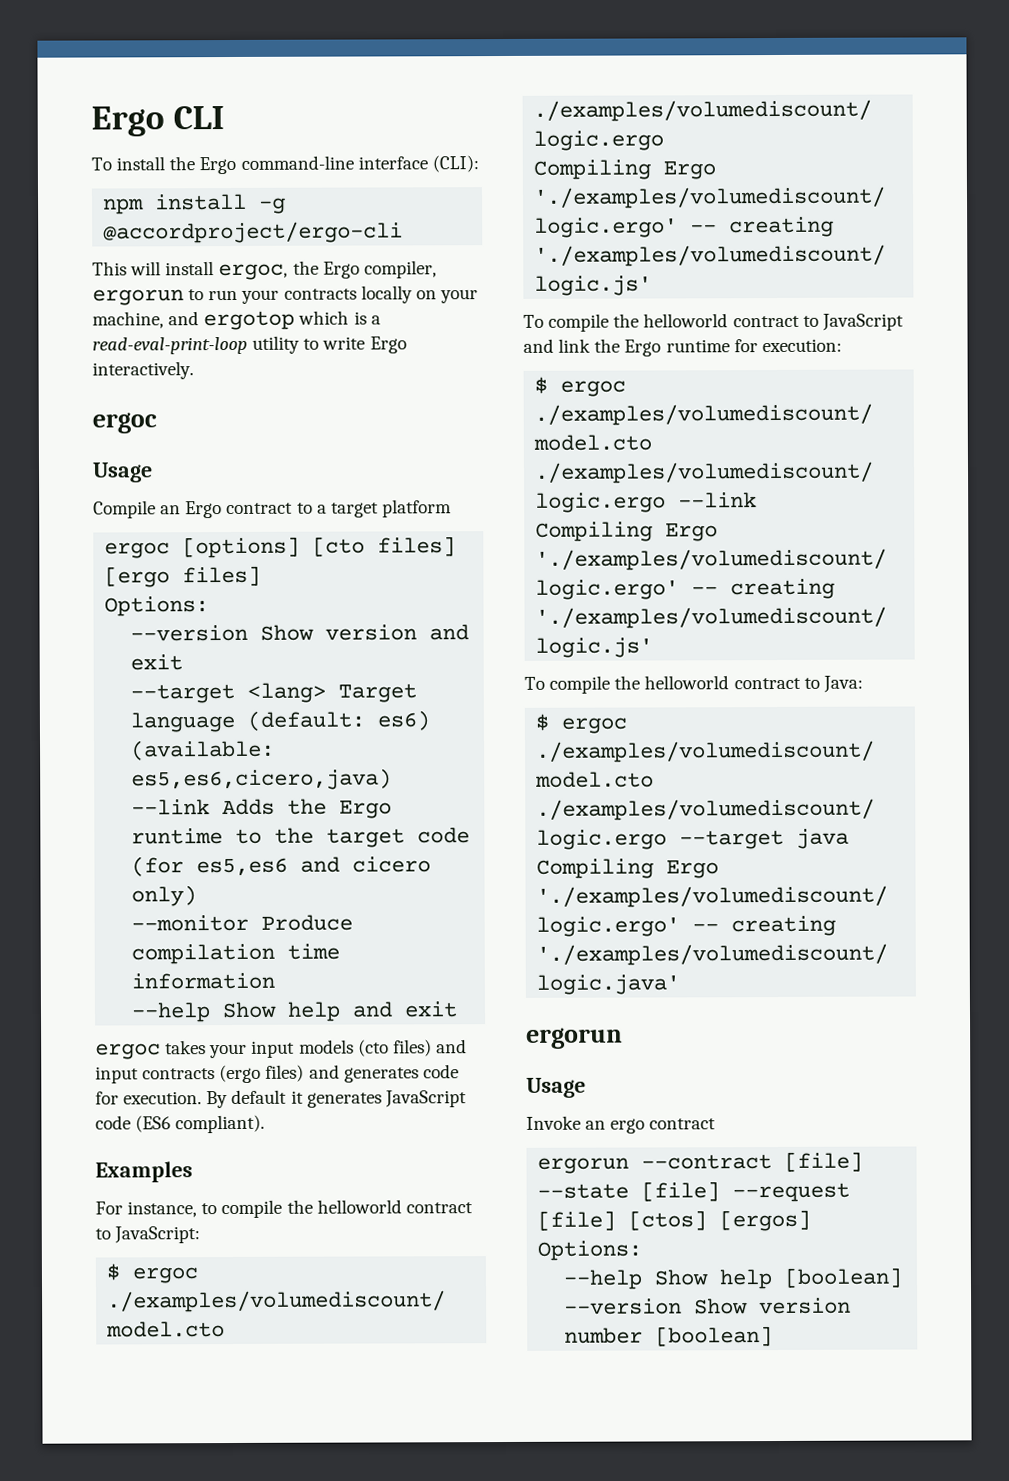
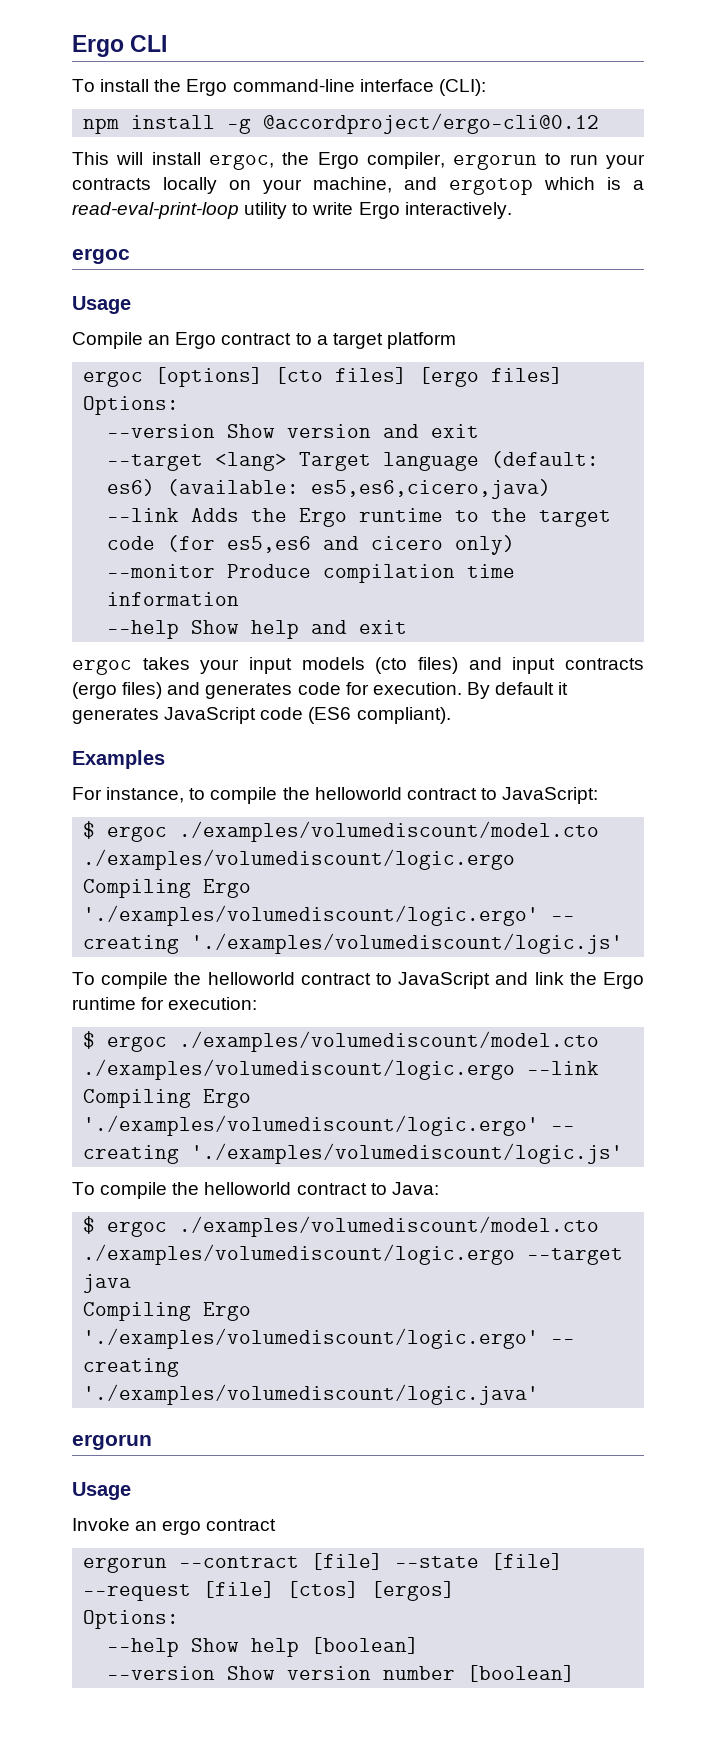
- npm install -g @accordproject/ergo-cli
+ npm install -g @accordproject/ergo-cli@0.12

